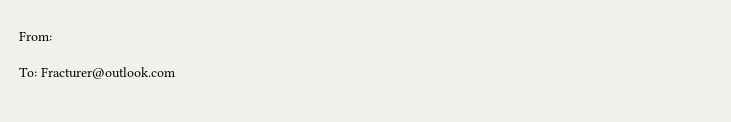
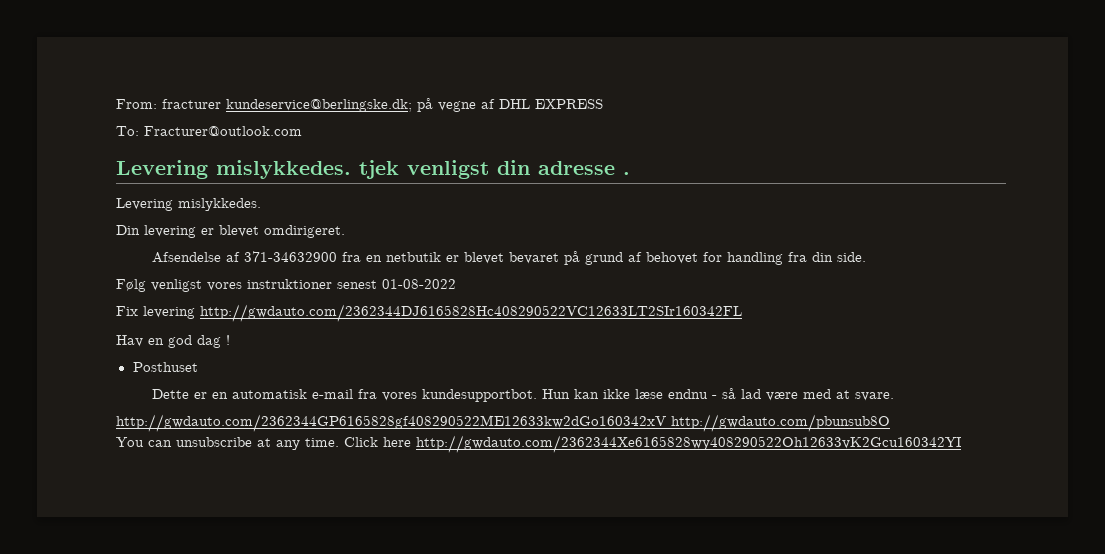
- From:
+ From: fracturer kundeservice@berlingske.dk; på vegne af DHL EXPRESS
  To: Fracturer@outlook.com
+ Levering mislykkedes. tjek venligst din adresse .
+ Levering mislykkedes.
+ Din levering er blevet omdirigeret.
+ Afsendelse af 371-34632900 fra en netbutik er blevet bevaret på grund af behovet for handling fra din side.
+ Følg venligst vores instruktioner senest 01-08-2022
+ Fix levering http://gwdauto.com/2362344DJ6165828Hc408290522VC12633LT2SIr160342FL
+ Hav en god dag !
+ Posthuset
+ Dette er en automatisk e-mail fra vores kundesupportbot. Hun kan ikke læse endnu - så lad være med at svare.
+ http://gwdauto.com/2362344GP6165828gf408290522ME12633kw2dGo160342xV http://gwdauto.com/pbunsub8O
+ You can unsubscribe at any time. Click here http://gwdauto.com/2362344Xe6165828wy408290522Oh12633vK2Gcu160342YI

